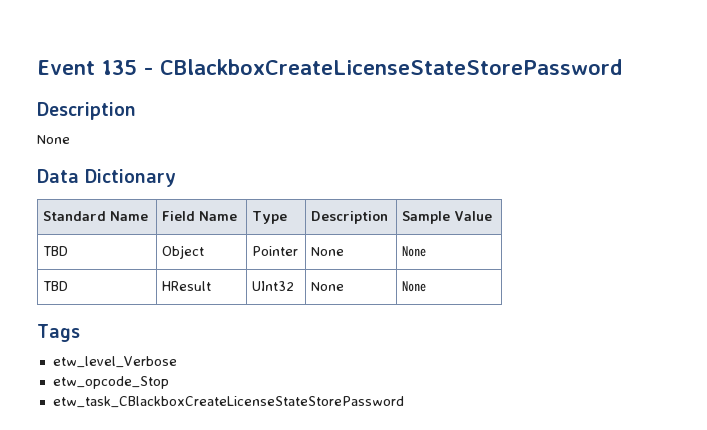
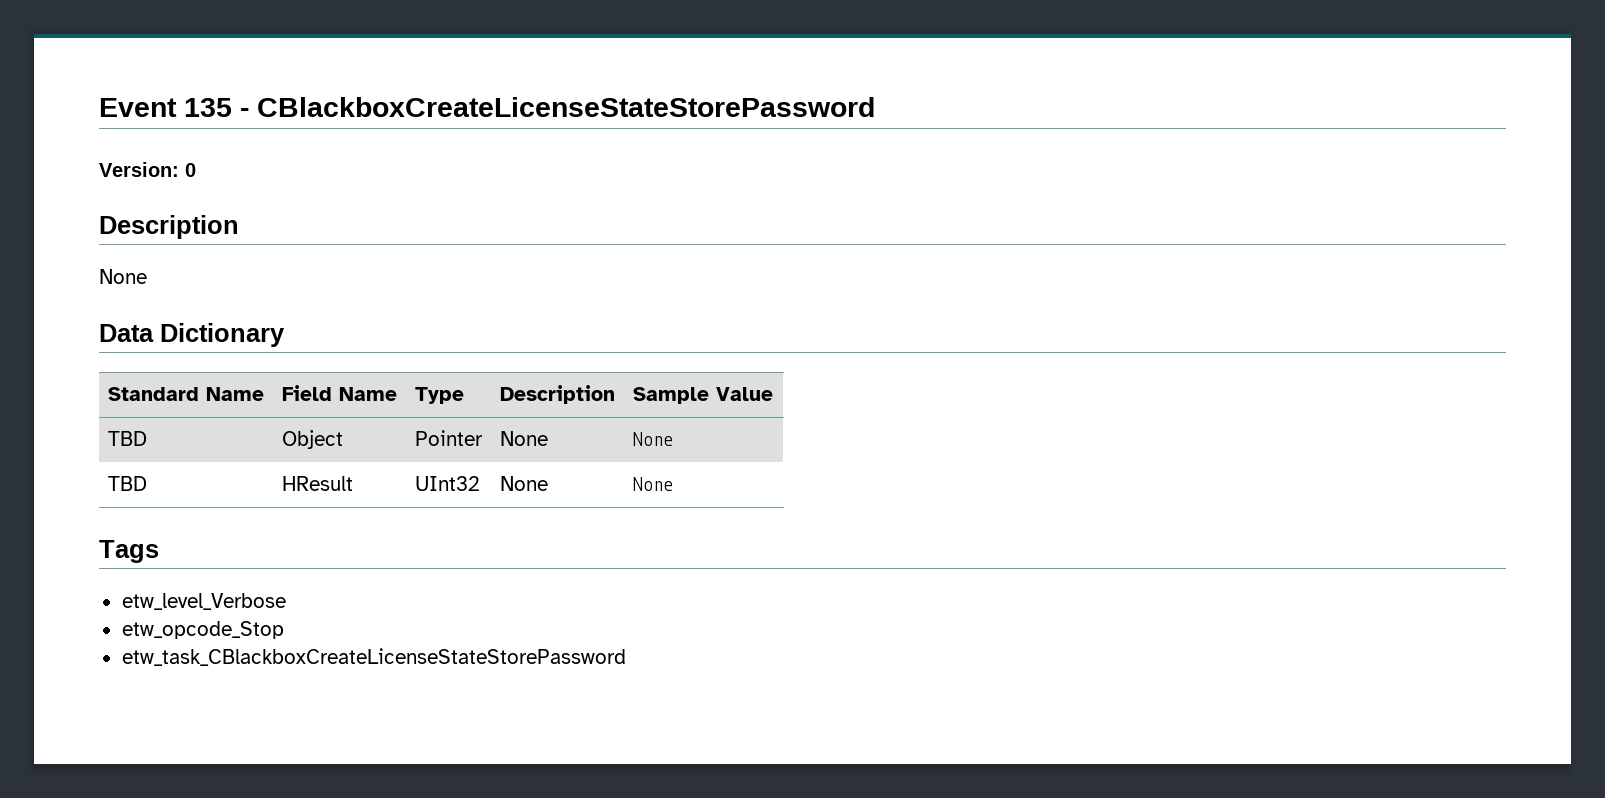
+ Version: 0

